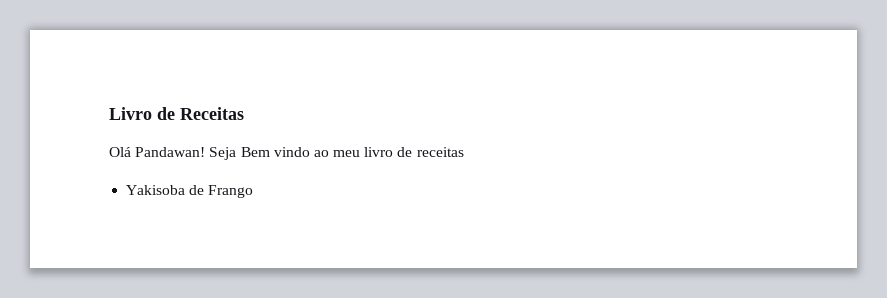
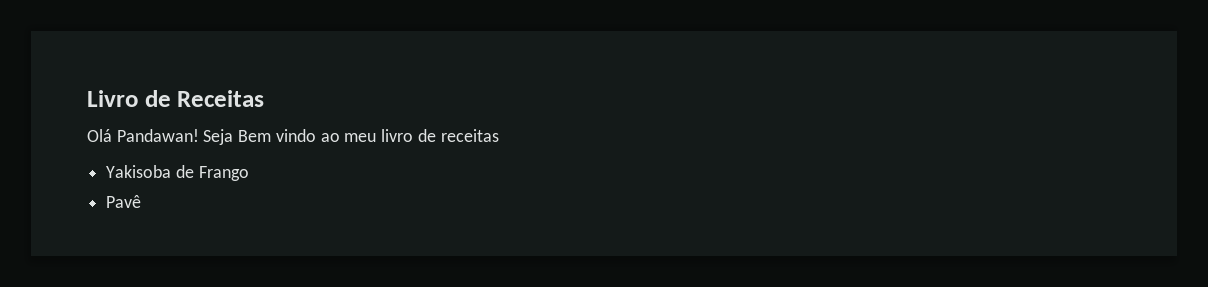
+ Pavê

